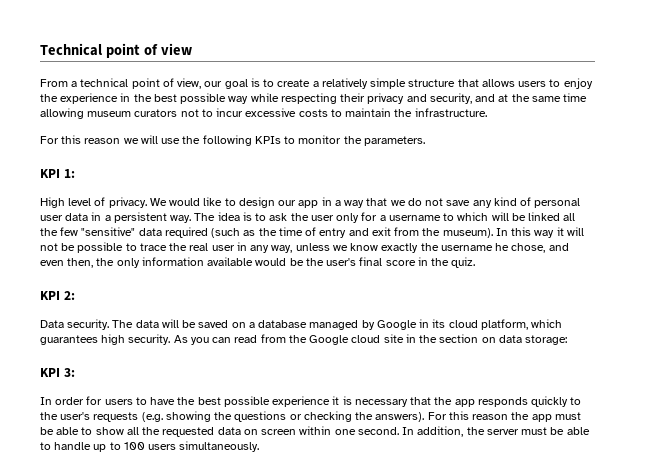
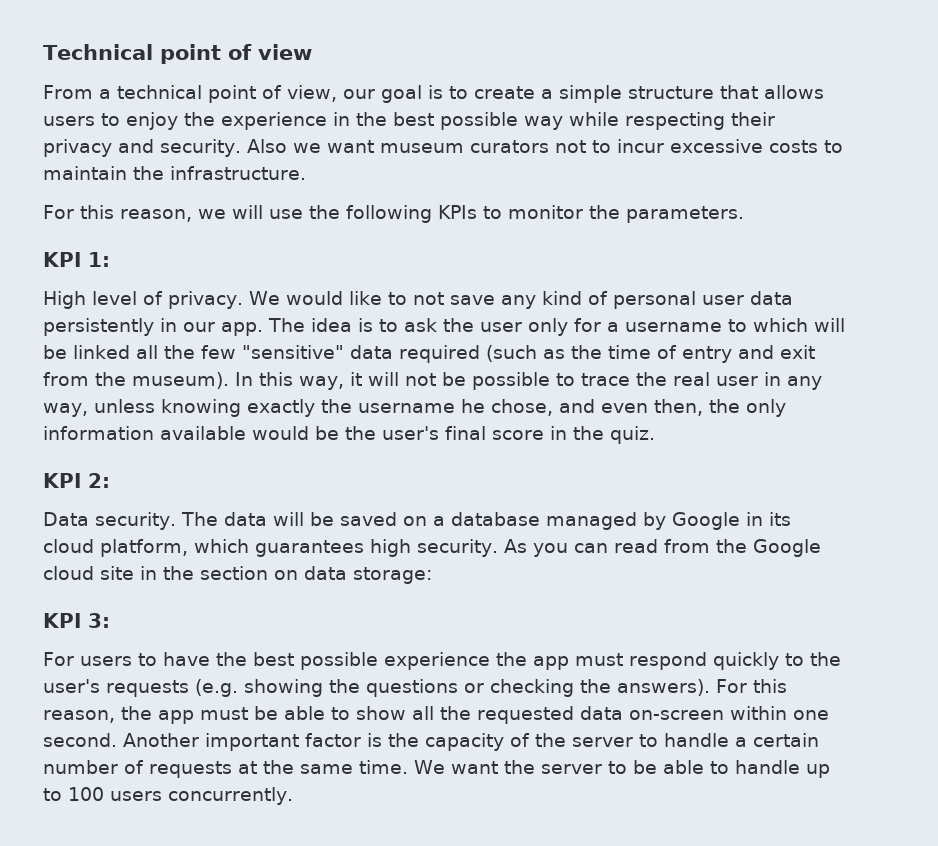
- From a technical point of view, our goal is to create a relatively simple structure that allows users to enjoy the experience in the best possible way while respecting their privacy and security, and at the same time allowing museum curators not to incur excessive costs to maintain the infrastructure.
+ From a technical point of view, our goal is to create a simple structure that allows users to enjoy the experience in the best possible way while respecting their privacy and security. Also we want museum curators not to incur excessive costs to maintain the infrastructure.
- For this reason we will use the following KPIs to monitor the parameters.
+ For this reason, we will use the following KPIs to monitor the parameters.
- We would like to design our app in a way that we do not save any kind of personal user data in a persistent way.
+ We would like to not save any kind of personal user data persistently in our app.
- In this way it will not be possible to trace the real user in any way, unless we know exactly the username he chose, and even then, the only information available would be the user's final score in the quiz.
+ In this way, it will not be possible to trace the real user in any way, unless knowing exactly the username he chose, and even then, the only information available would be the user's final score in the quiz.
- In order for users to have the best possible experience it is necessary that the app responds quickly to the user's requests (e.g. showing the questions or checking the answers).
+ For users to have the best possible experience the app must respond quickly to the user's requests (e.g. showing the questions or checking the answers).
- For this reason the app must be able to show all the requested data on screen within one second.
+ For this reason, the app must be able to show all the requested data on-screen within one second.
- In addition, the server must be able to handle up to 100 users simultaneously.
+ Another important factor is the capacity of the server to handle a certain number of requests at the same time. We want the server to be able to handle up to 100 users concurrently.

